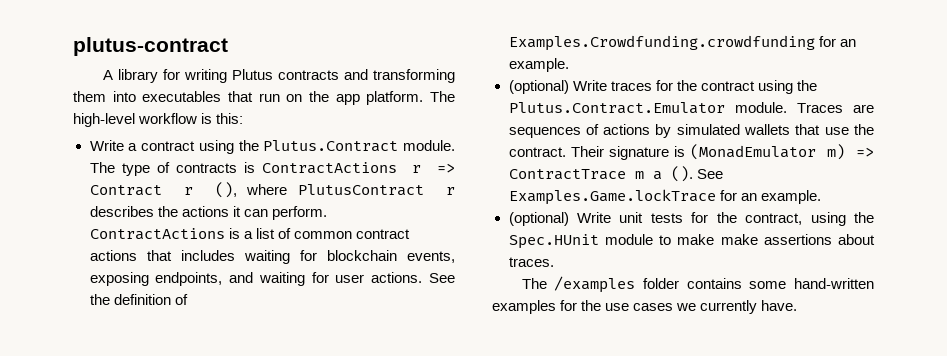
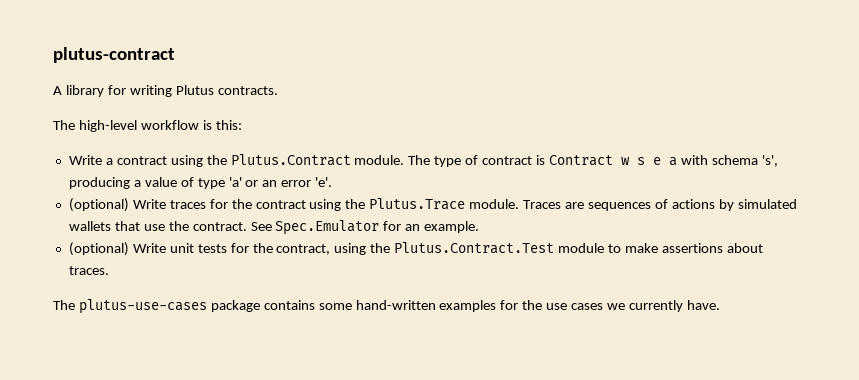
- A library for writing Plutus contracts and transforming them into executables that run on the app platform. The high-level workflow is this:
+ A library for writing Plutus contracts.
+ The high-level workflow is this:
- The type of contracts is ContractActions r => Contract r (), where PlutusContract r describes the actions it can perform. ContractActions is a list of common contract actions that includes waiting for blockchain events, exposing endpoints, and waiting for user actions. See the definition of Examples.Crowdfunding.crowdfunding for an example.
+ The type of contract is Contract w s e a with schema 's', producing a value of type 'a' or an error 'e'.
- (optional) Write traces for the contract using the Plutus.Contract.Emulator module.
+ (optional) Write traces for the contract using the Plutus.Trace module.
- Their signature is (MonadEmulator m) => ContractTrace m a (). See Examples.Game.lockTrace for an example.
+ See Spec.Emulator for an example.
- (optional) Write unit tests for the contract, using the Spec.HUnit module to make make assertions about traces.
+ (optional) Write unit tests for the contract, using the Plutus.Contract.Test module to make assertions about traces.
- The /examples folder contains some hand-written examples for the use cases we currently have.
+ The plutus-use-cases package contains some hand-written examples for the use cases we currently have.

